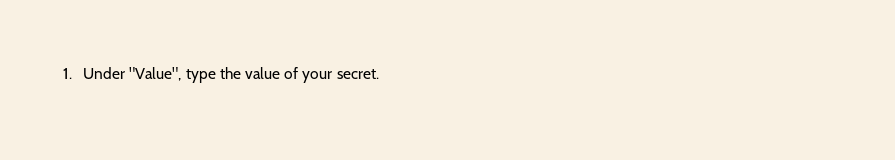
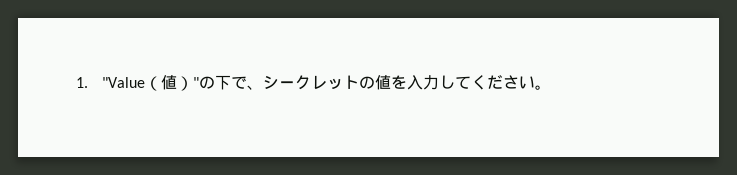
- 1. Under "Value", type the value of your secret.
+ 1. "Value（値）"の下で、シークレットの値を入力してください。

